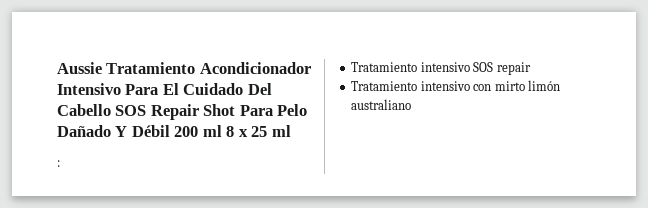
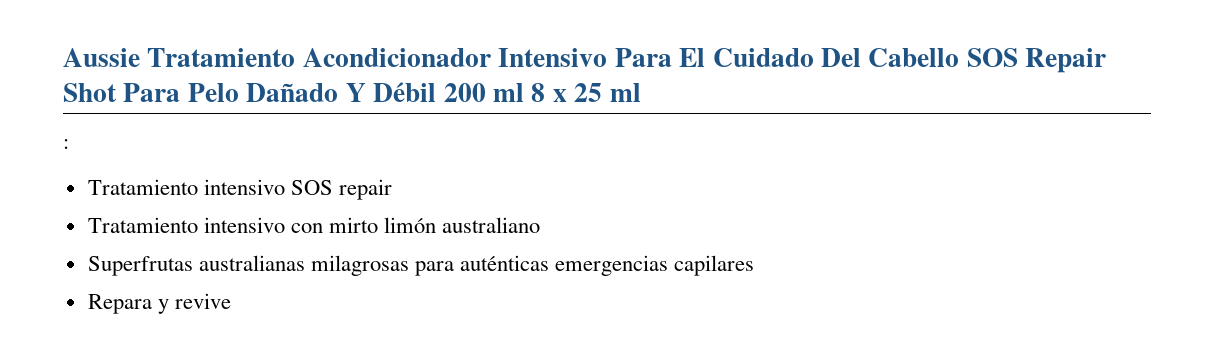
+ Superfrutas australianas milagrosas para auténticas emergencias capilares
+ Repara y revive

